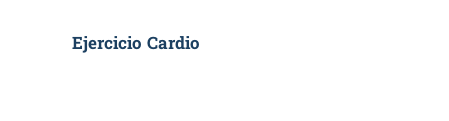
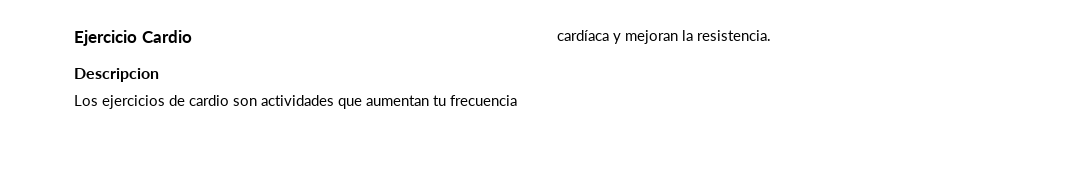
+ Descripcion
+ Los ejercicios de cardio son actividades que aumentan tu frecuencia cardíaca y mejoran la resistencia.

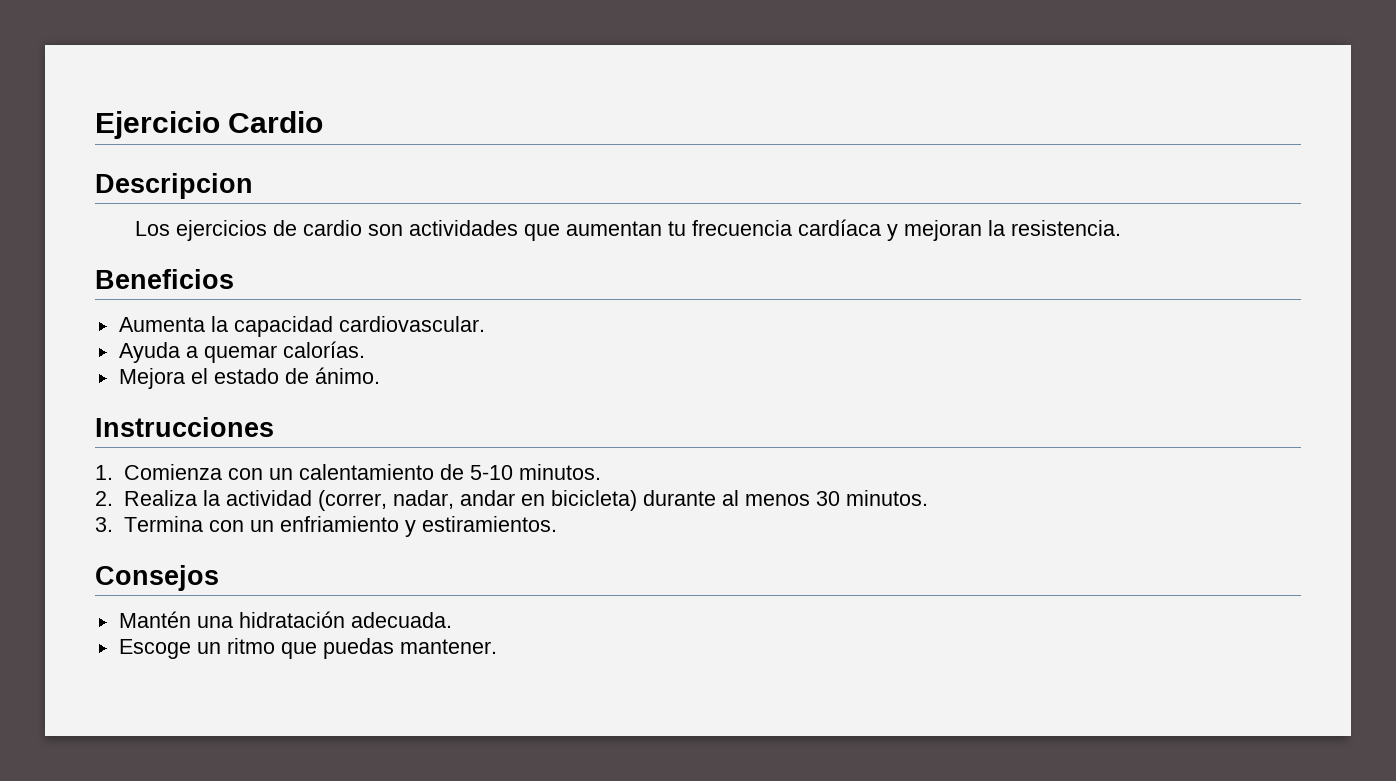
+ Beneficios
+ Aumenta la capacidad cardiovascular.
+ Ayuda a quemar calorías.
+ Mejora el estado de ánimo.
+ Instrucciones
+ 1. Comienza con un calentamiento de 5-10 minutos.
+ 2. Realiza la actividad (correr, nadar, andar en bicicleta) durante al menos 30 minutos.
+ 3. Termina con un enfriamiento y estiramientos.
+ Consejos
+ Mantén una hidratación adecuada.
+ Escoge un ritmo que puedas mantener.

